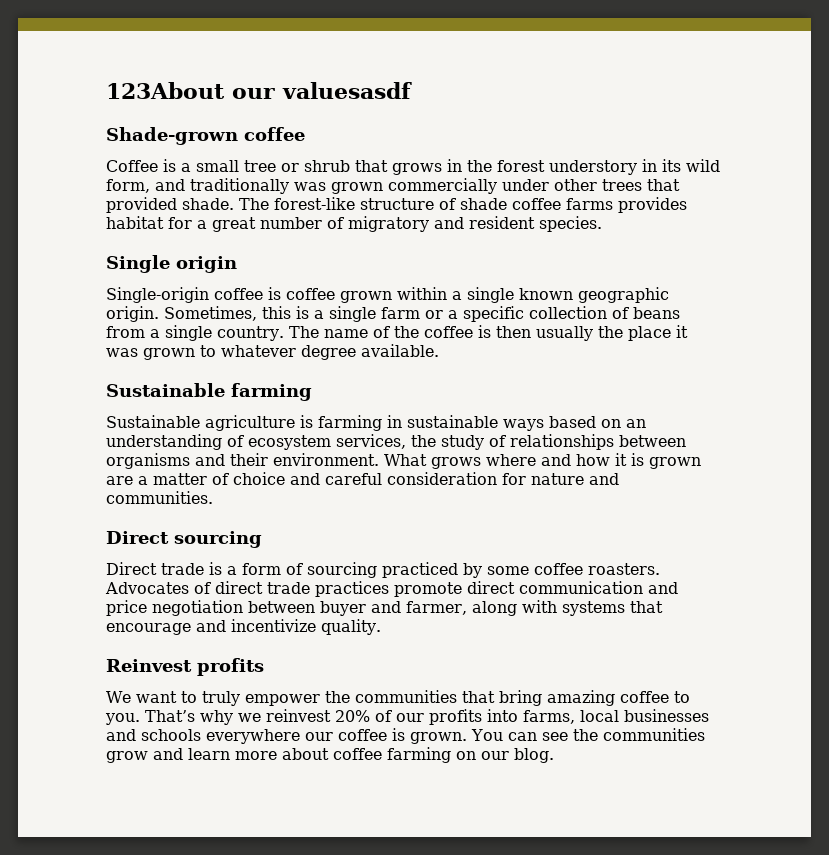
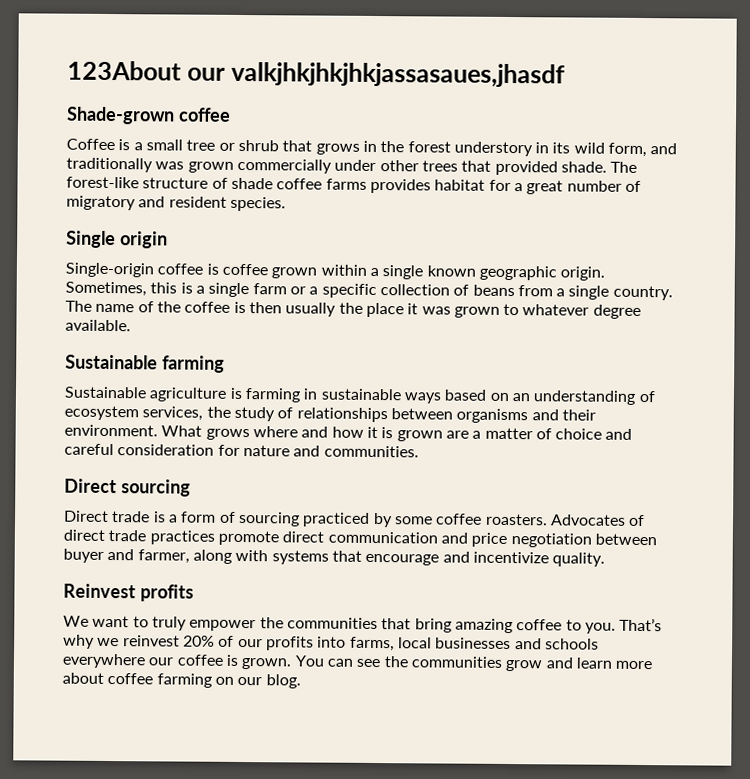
- 123About our valuesasdf
+ 123About our valkjhkjhkjhkjassasaues,jhasdf

